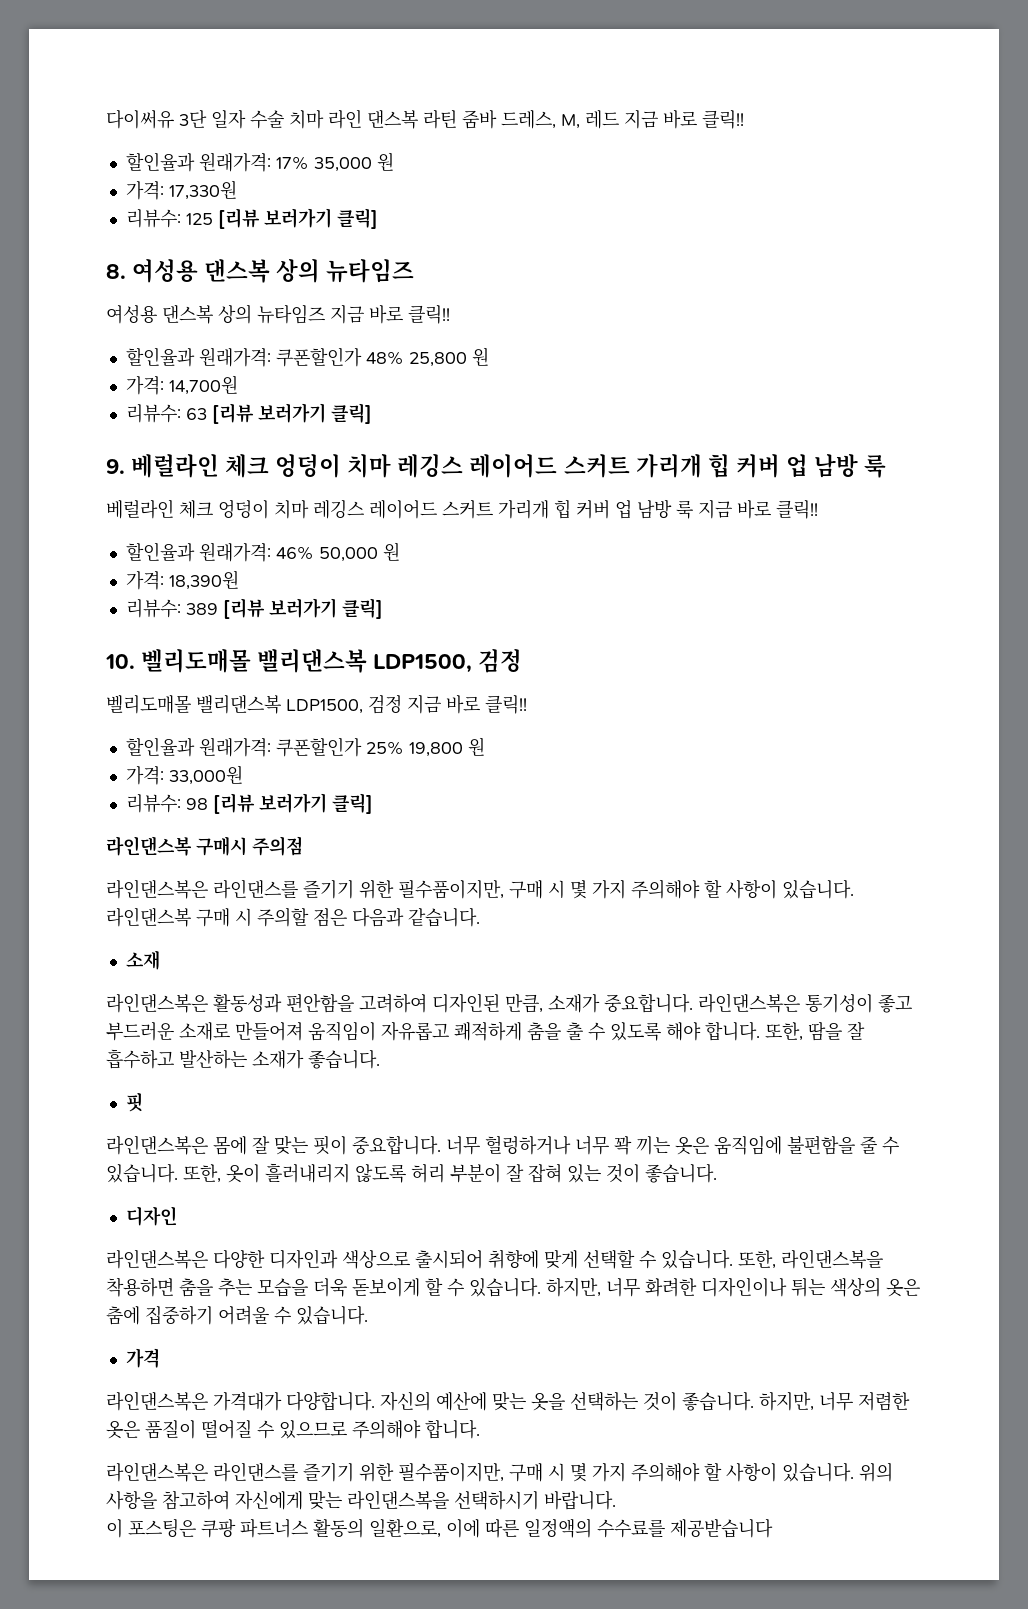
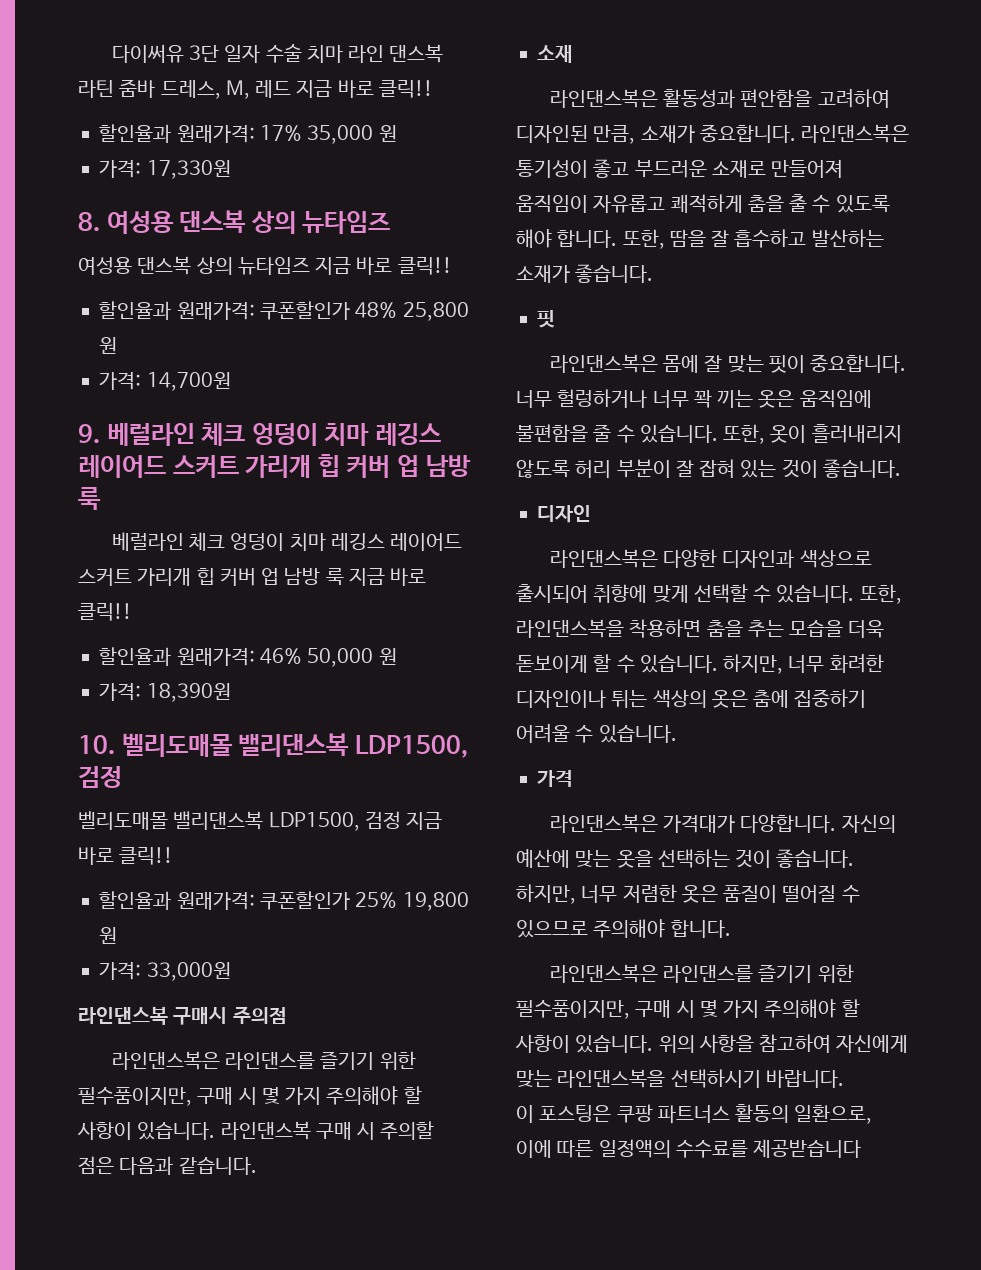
- 리뷰수: 125 [리뷰 보러가기 클릭]
- 리뷰수: 63 [리뷰 보러가기 클릭]
- 리뷰수: 389 [리뷰 보러가기 클릭]
- 리뷰수: 98 [리뷰 보러가기 클릭]

